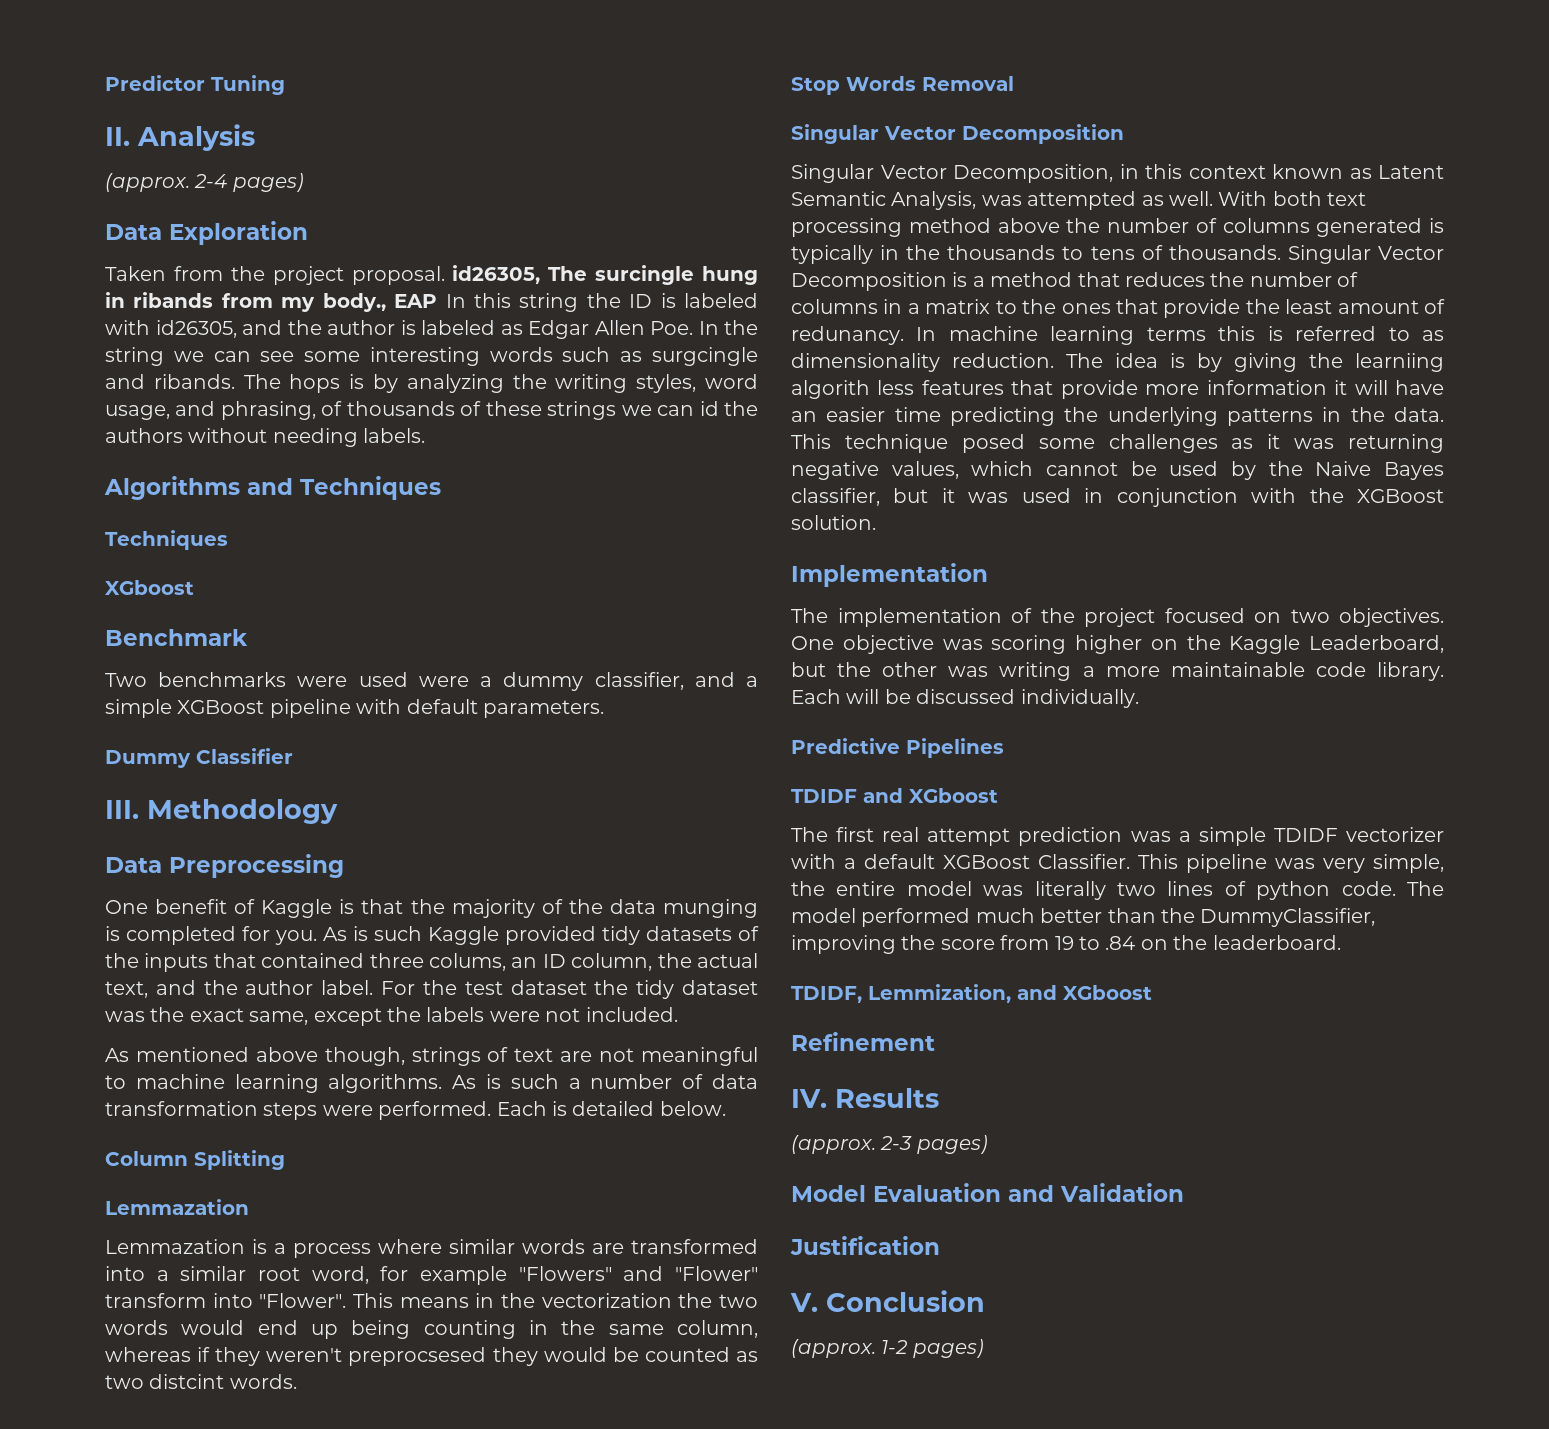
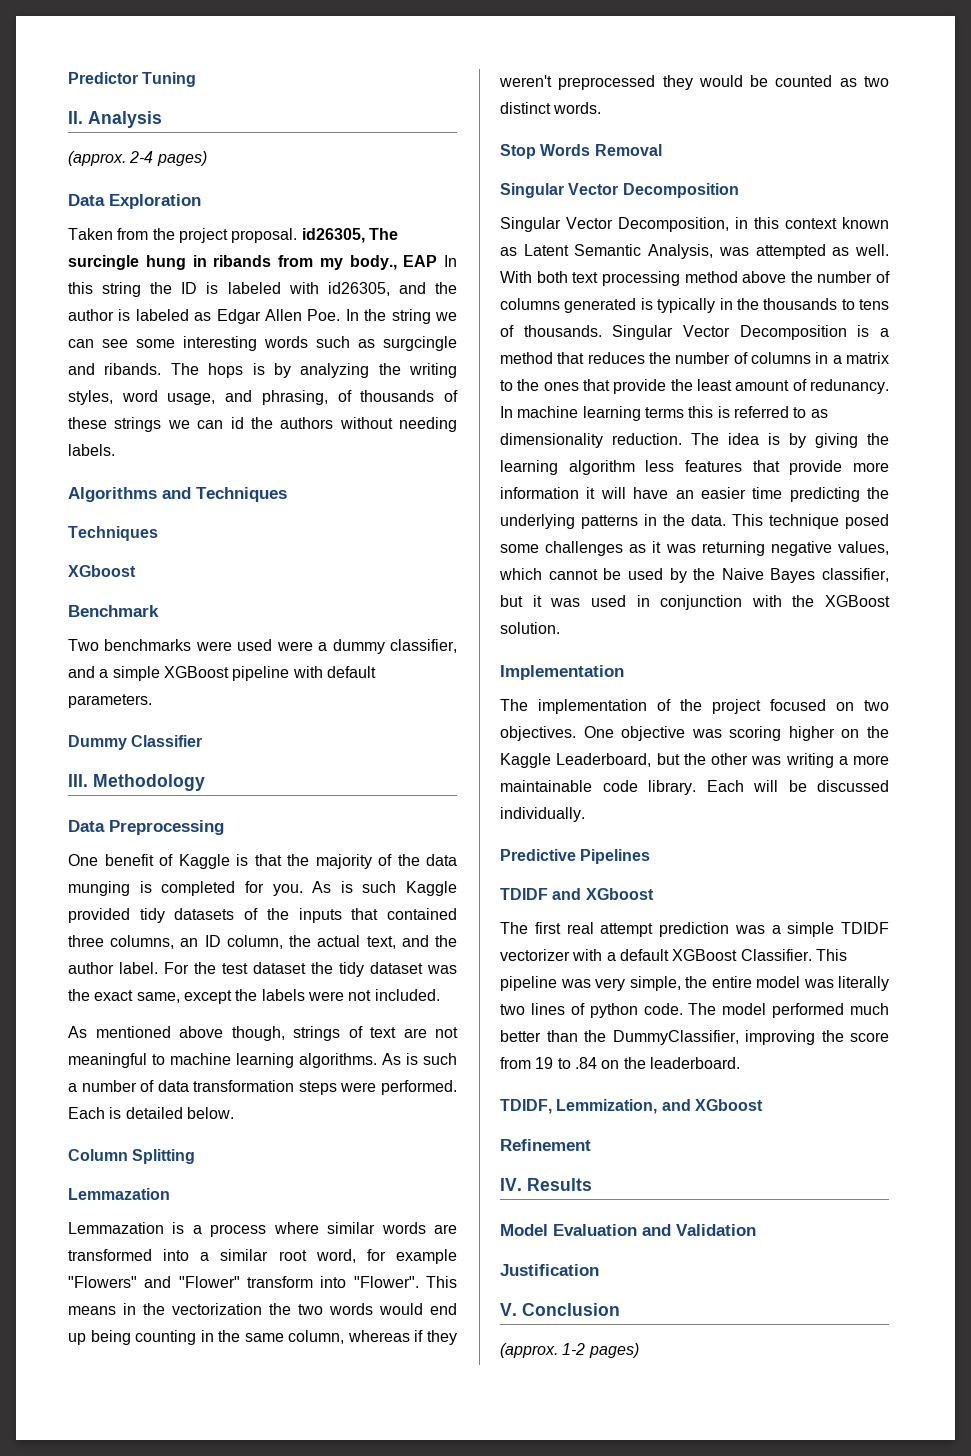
- As is such Kaggle provided tidy datasets of the inputs that contained three colums, an ID column, the actual text, and the author label.
+ As is such Kaggle provided tidy datasets of the inputs that contained three columns, an ID column, the actual text, and the author label.
- This means in the vectorization the two words would end up being counting in the same column, whereas if they weren't preprocsesed they would be counted as two distcint words.
+ This means in the vectorization the two words would end up being counting in the same column, whereas if they weren't preprocessed they would be counted as two distinct words.
- The idea is by giving the learniing algorith less features that provide more information it will have an easier time predicting the underlying patterns in the data.
+ The idea is by giving the learning algorithm less features that provide more information it will have an easier time predicting the underlying patterns in the data.
- (approx. 2-3 pages)

